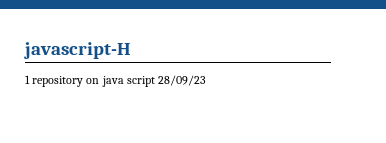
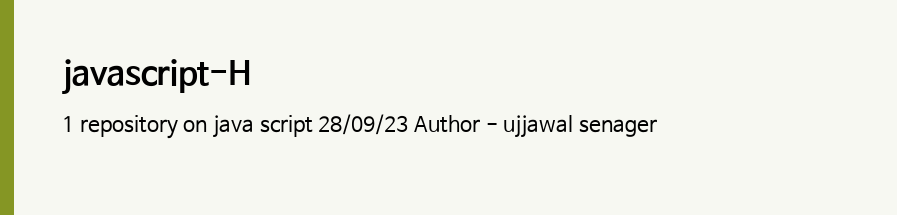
- 1 repository on java script 28/09/23
+ 1 repository on java script 28/09/23 Author - ujjawal senager

